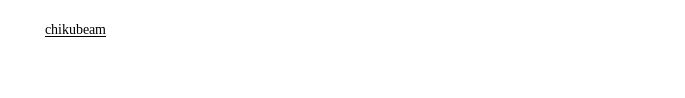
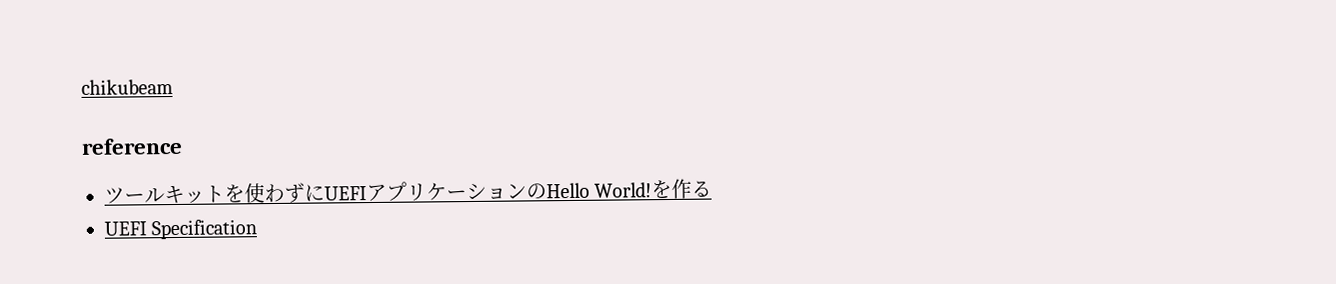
+ reference
+ ツールキットを使わずにUEFIアプリケーションのHello World!を作る
+ UEFI Specification

